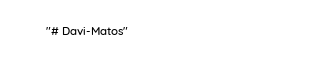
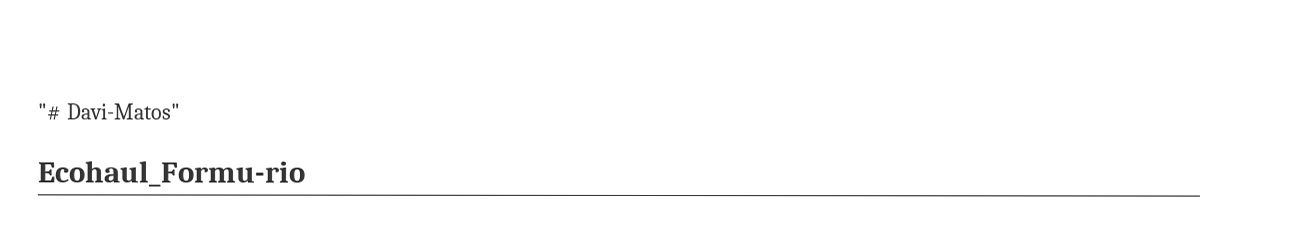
+ Ecohaul_Formu-rio

